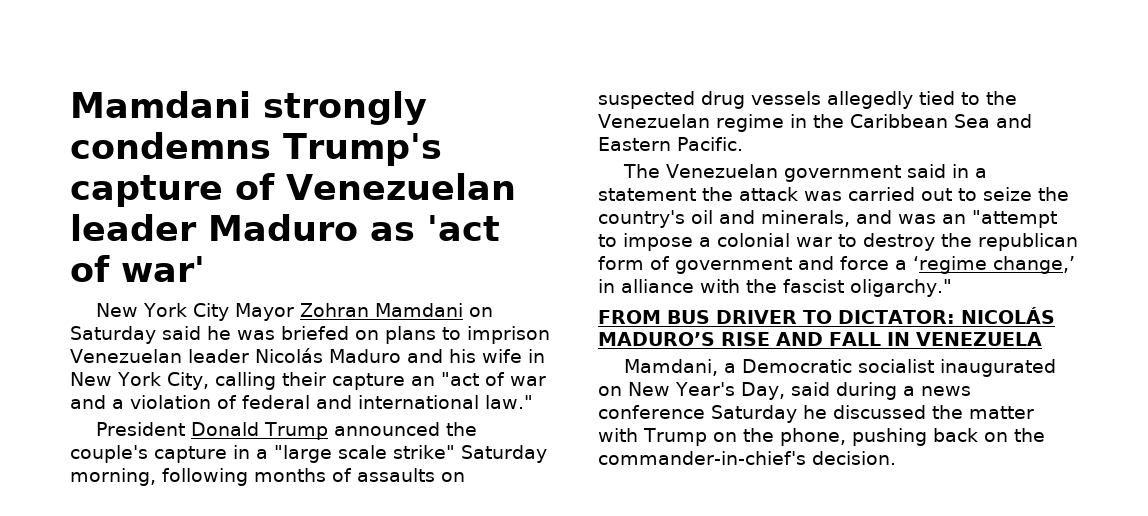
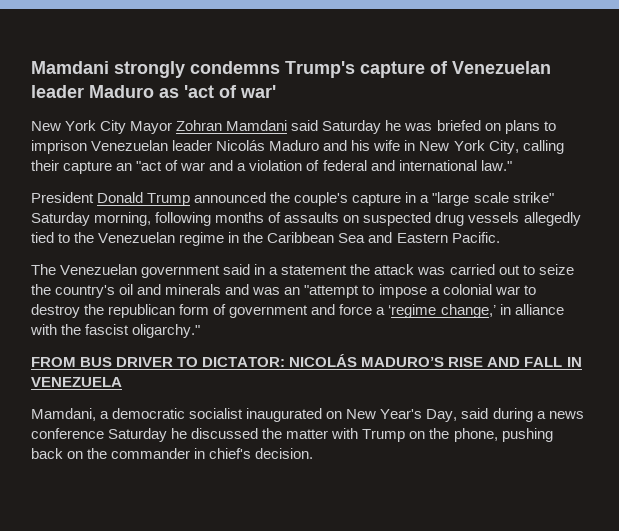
- New York City Mayor Zohran Mamdani on Saturday said he was briefed on plans to imprison Venezuelan leader Nicolás Maduro and his wife in New York City, calling their capture an "act of war and a violation of federal and international law."
+ New York City Mayor Zohran Mamdani said Saturday he was briefed on plans to imprison Venezuelan leader Nicolás Maduro and his wife in New York City, calling their capture an "act of war and a violation of federal and international law."
- The Venezuelan government said in a statement the attack was carried out to seize the country's oil and minerals, and was an "attempt to impose a colonial war to destroy the republican form of government and force a ‘regime change,’ in alliance with the fascist oligarchy."
+ The Venezuelan government said in a statement the attack was carried out to seize the country's oil and minerals and was an "attempt to impose a colonial war to destroy the republican form of government and force a ‘regime change,’ in alliance with the fascist oligarchy."
- Mamdani, a Democratic socialist inaugurated on New Year's Day, said during a news conference Saturday he discussed the matter with Trump on the phone, pushing back on the commander-in-chief's decision.
+ Mamdani, a democratic socialist inaugurated on New Year's Day, said during a news conference Saturday he discussed the matter with Trump on the phone, pushing back on the commander in chief's decision.

